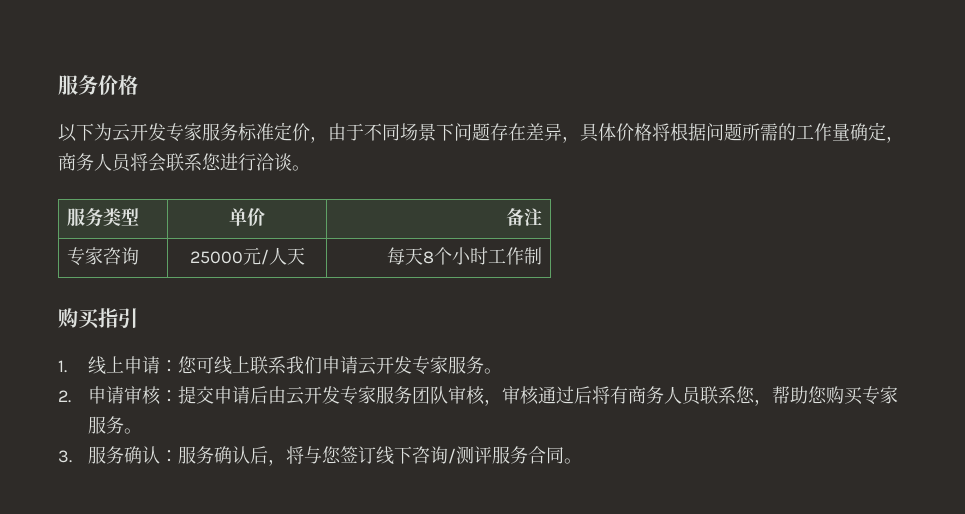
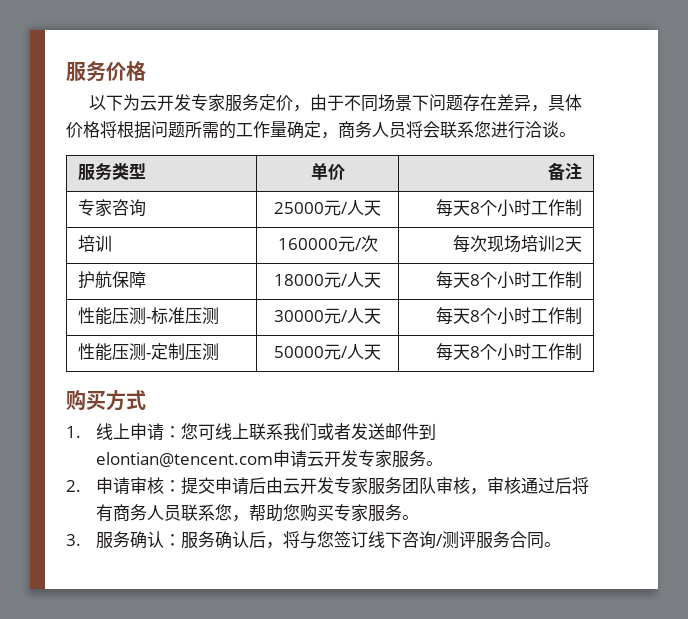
- 以下为云开发专家服务标准定价，由于不同场景下问题存在差异，具体价格将根据问题所需的工作量确定，商务人员将会联系您进行洽谈。
+ 以下为云开发专家服务定价，由于不同场景下问题存在差异，具体价格将根据问题所需的工作量确定，商务人员将会联系您进行洽谈。
- 购买指引
+ 培训 | 160000元/次 | 每次现场培训2天
+ 护航保障 | 18000元/人天 | 每天8个小时工作制
+ 性能压测-标准压测 | 30000元/人天 | 每天8个小时工作制
+ 性能压测-定制压测 | 50000元/人天 | 每天8个小时工作制
+ 购买方式
- 1.线上申请：您可线上联系我们申请云开发专家服务。
+ 1.线上申请：您可线上联系我们或者发送邮件到elontian@tencent.com申请云开发专家服务。

